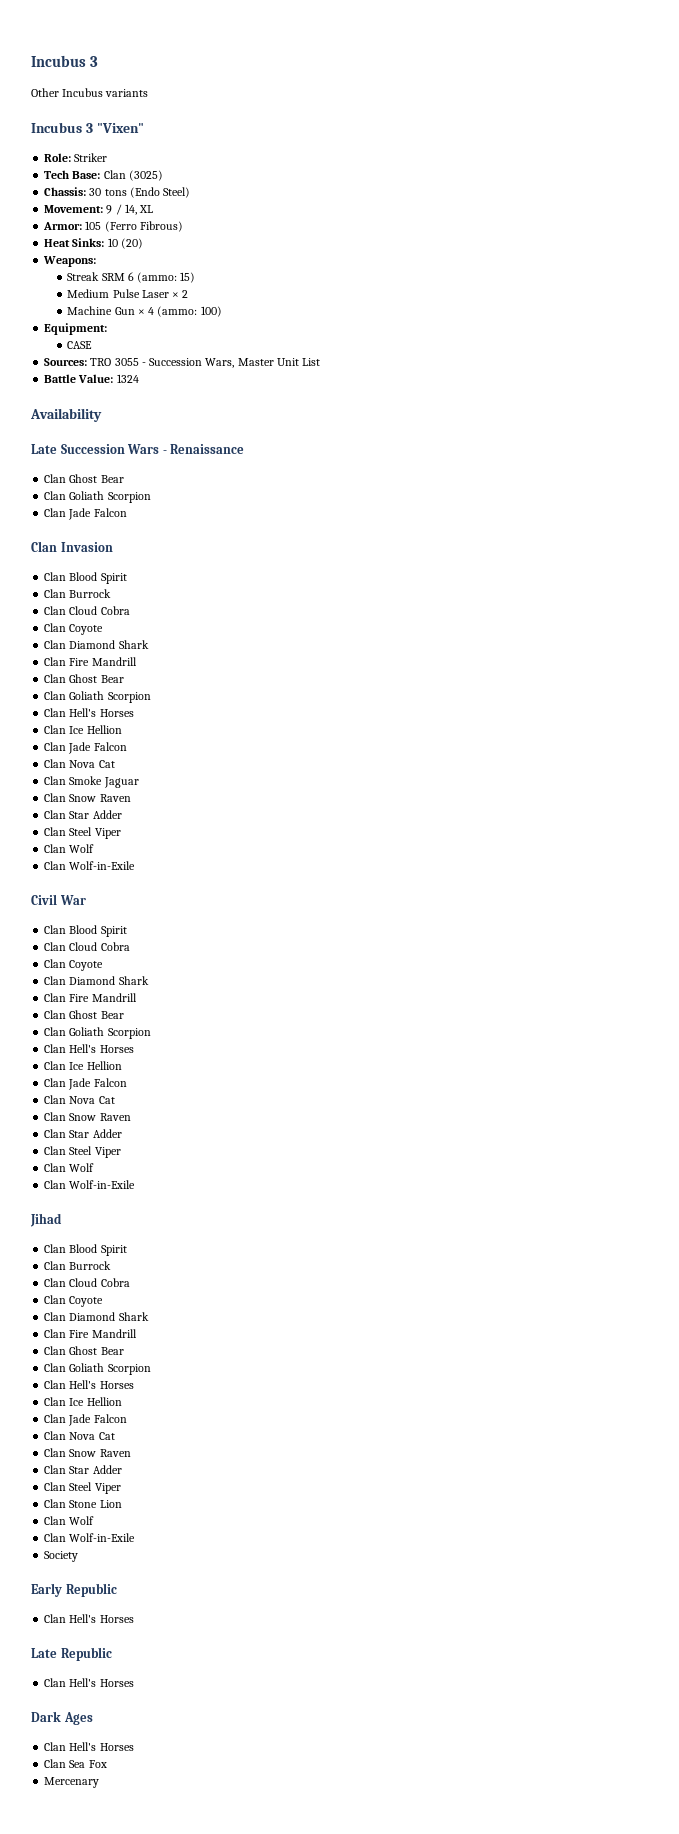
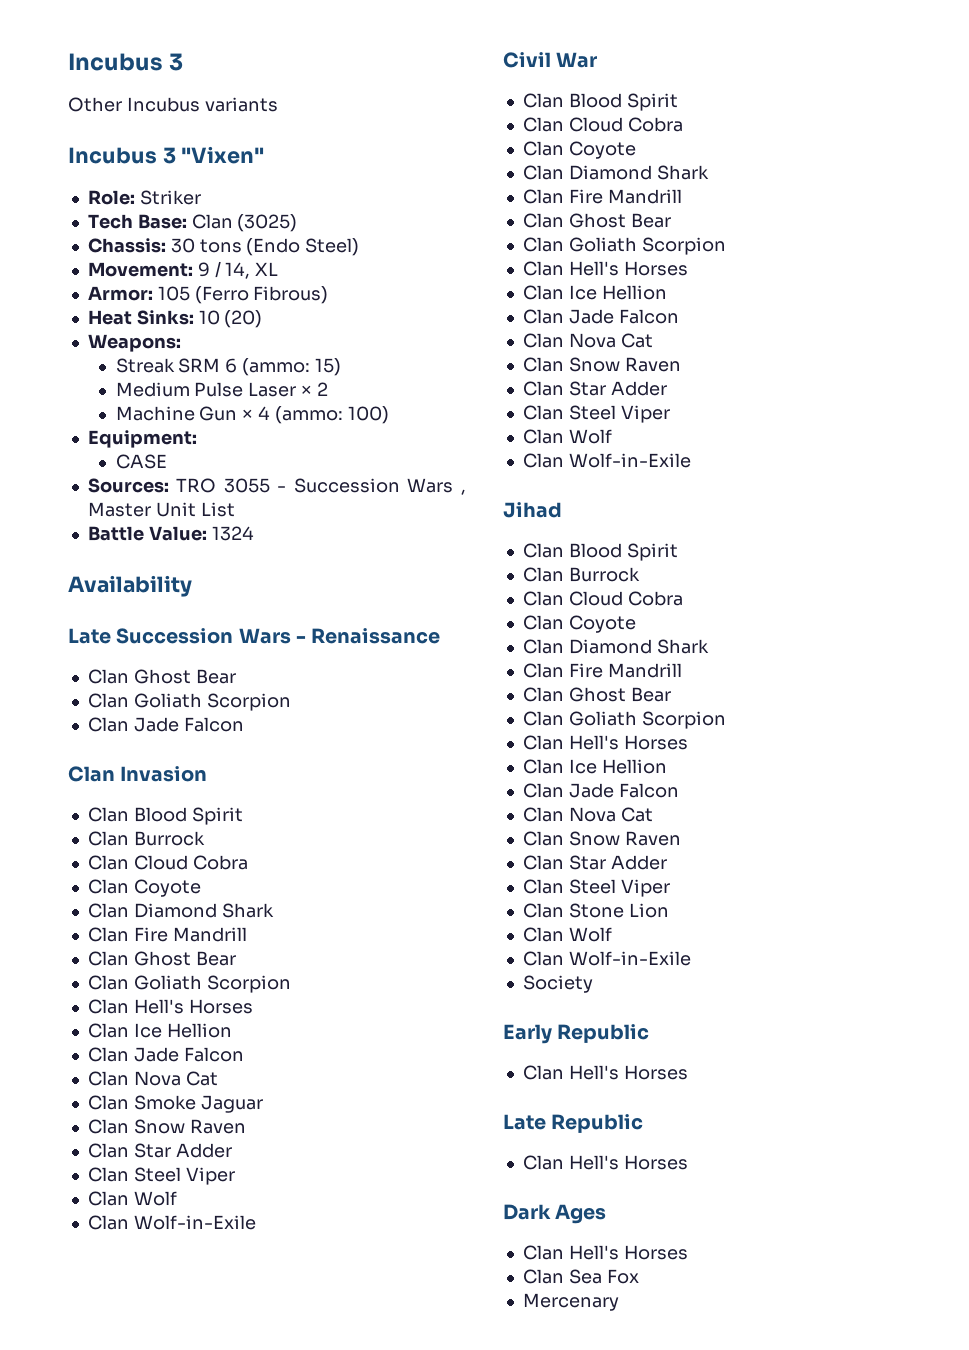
- Sources: TRO 3055 - Succession Wars, Master Unit List
+ Sources: TRO 3055 - Succession Wars , Master Unit List

